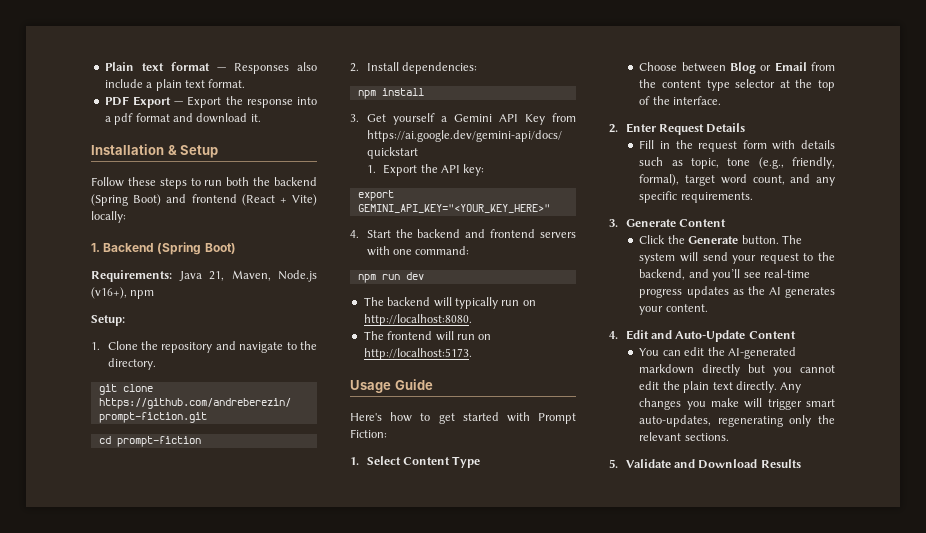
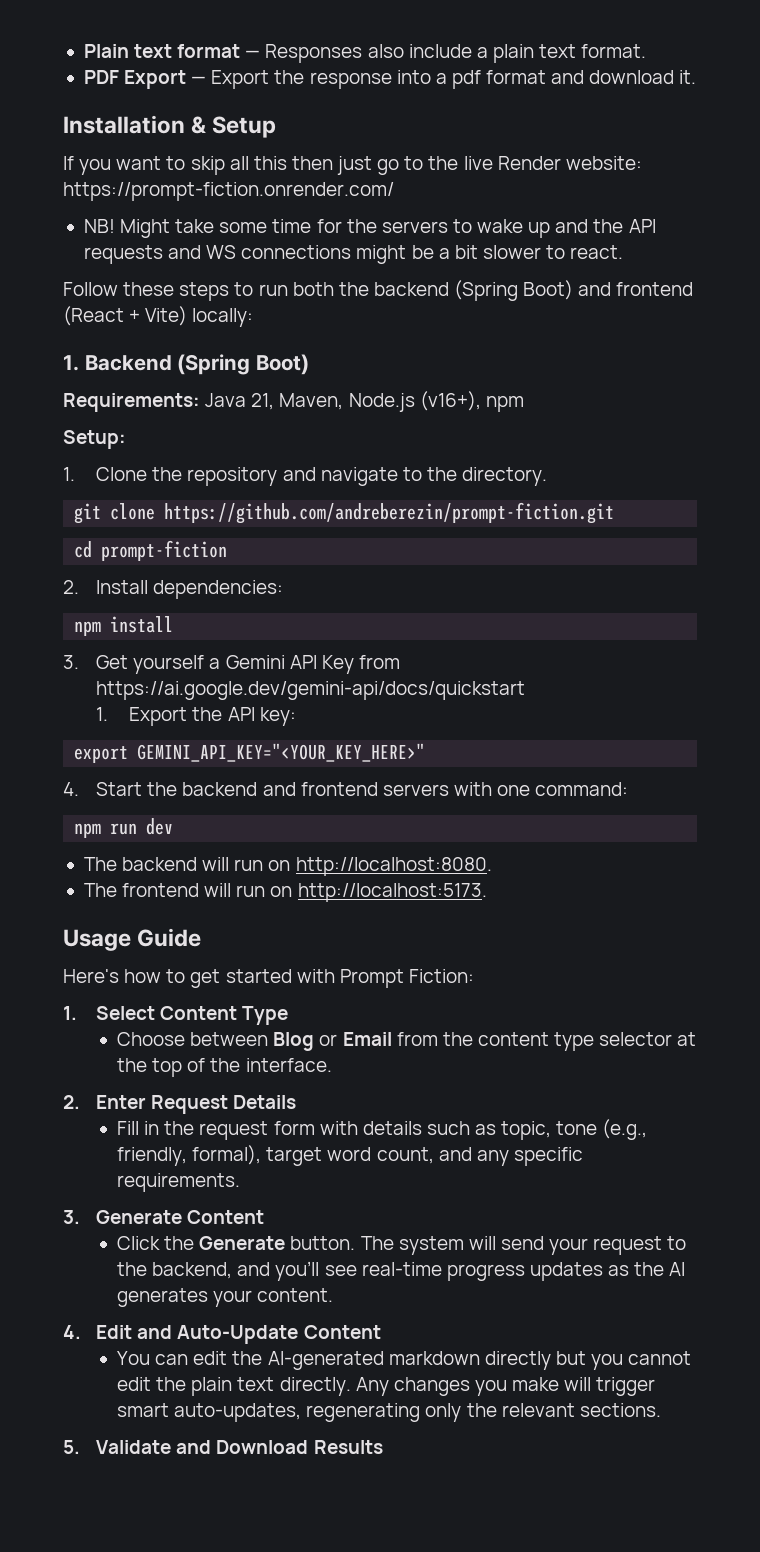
+ If you want to skip all this then just go to the live Render website: https://prompt-fiction.onrender.com/
+ NB! Might take some time for the servers to wake up and the API requests and WS connections might be a bit slower to react.
- The backend will typically run on http://localhost:8080.
+ The backend will run on http://localhost:8080.

